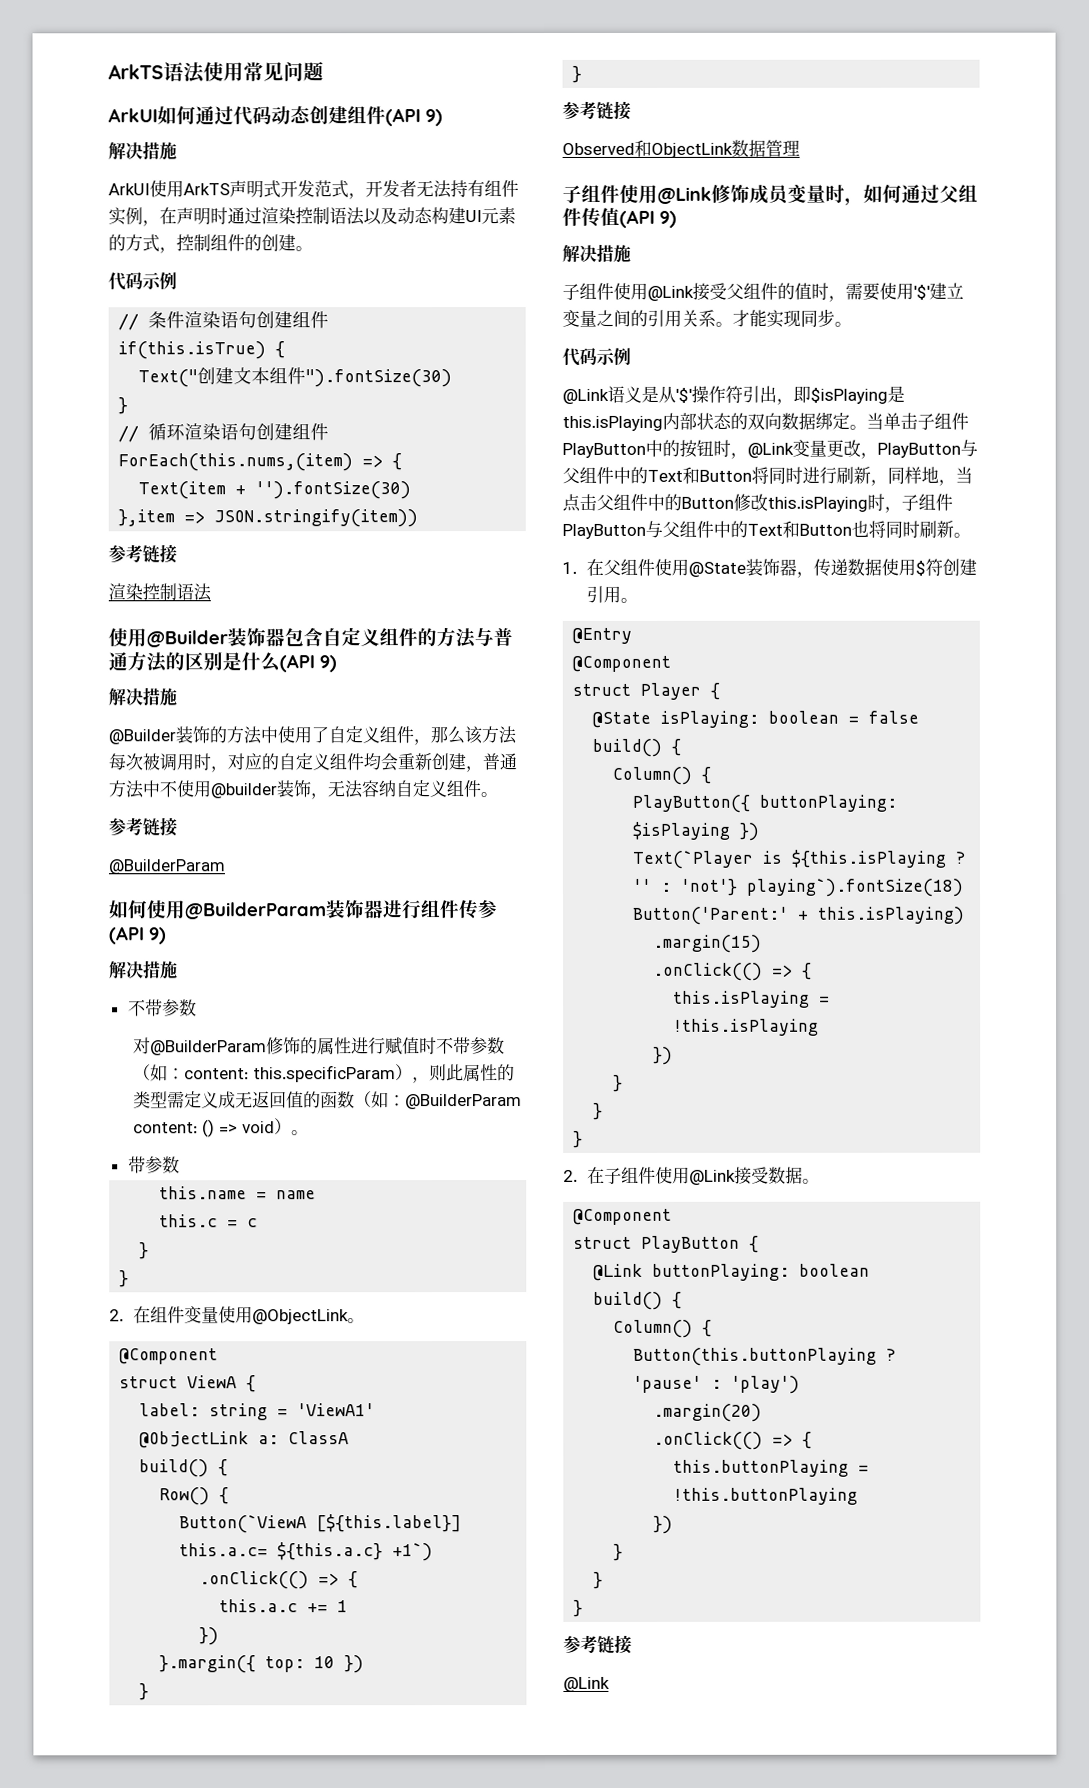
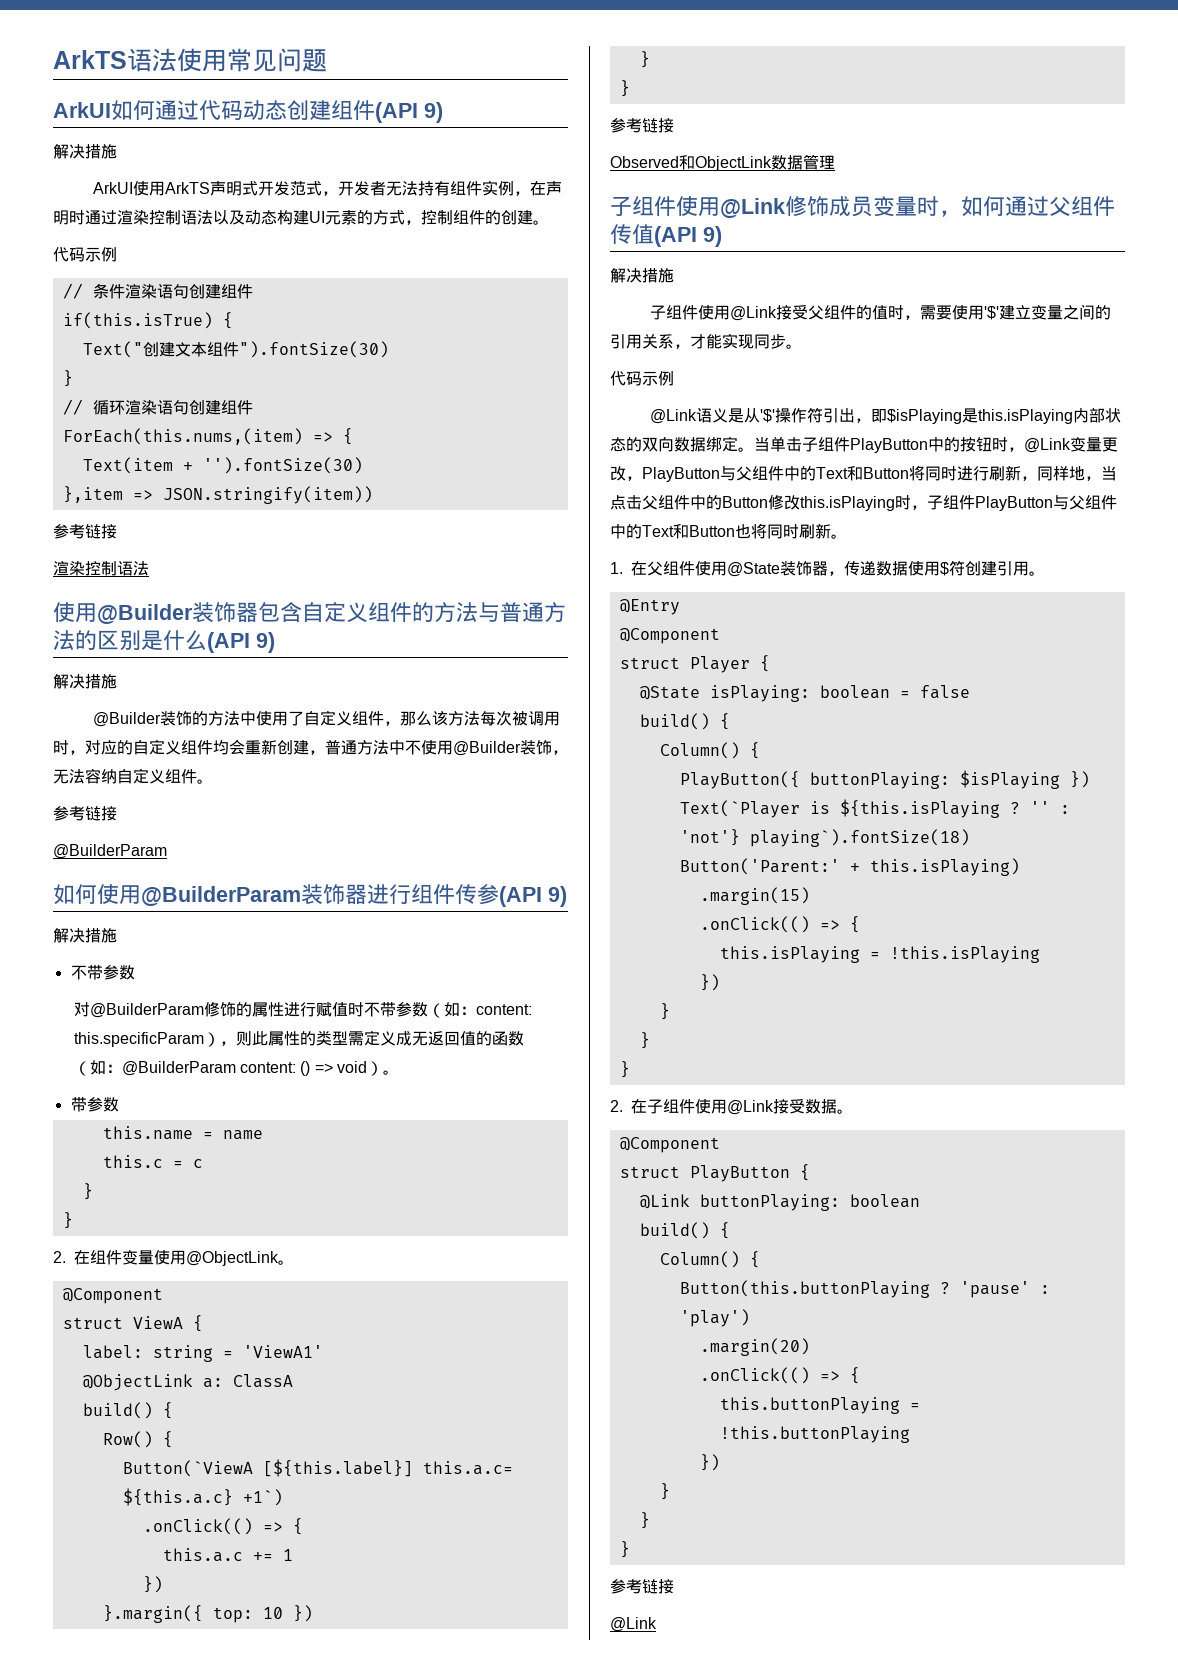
- @Builder装饰的方法中使用了自定义组件，那么该方法每次被调用时，对应的自定义组件均会重新创建，普通方法中不使用@builder装饰，无法容纳自定义组件。
+ @Builder装饰的方法中使用了自定义组件，那么该方法每次被调用时，对应的自定义组件均会重新创建，普通方法中不使用@Builder装饰，无法容纳自定义组件。
- 子组件使用@Link接受父组件的值时，需要使用'$'建立变量之间的引用关系。才能实现同步。
+ 子组件使用@Link接受父组件的值时，需要使用'$'建立变量之间的引用关系，才能实现同步。

